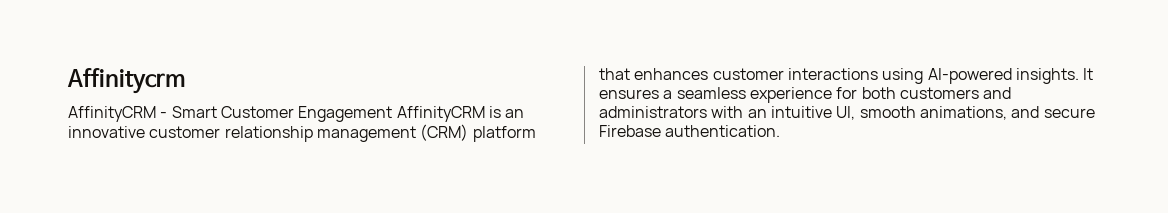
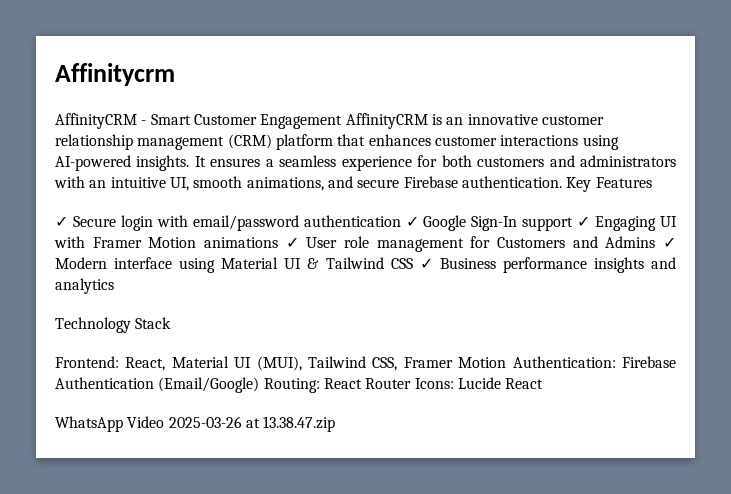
+ Key Features
+ ✓ Secure login with email/password authentication ✓ Google Sign-In support ✓ Engaging UI with Framer Motion animations ✓ User role management for Customers and Admins ✓ Modern interface using Material UI & Tailwind CSS ✓ Business performance insights and analytics
+ Technology Stack
+ Frontend: React, Material UI (MUI), Tailwind CSS, Framer Motion Authentication: Firebase Authentication (Email/Google) Routing: React Router Icons: Lucide React
+ WhatsApp Video 2025-03-26 at 13.38.47.zip

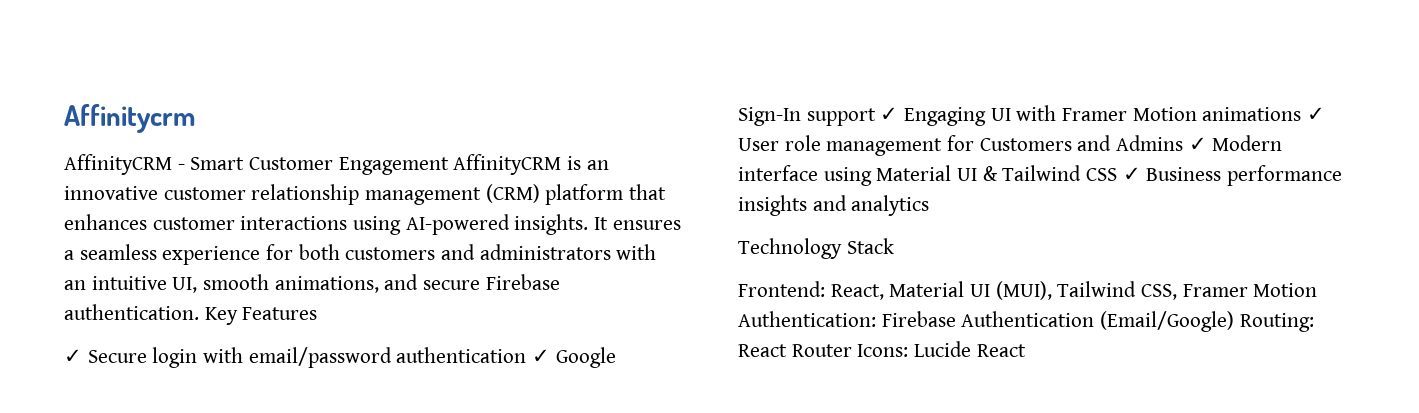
- WhatsApp Video 2025-03-26 at 13.38.47.zip

